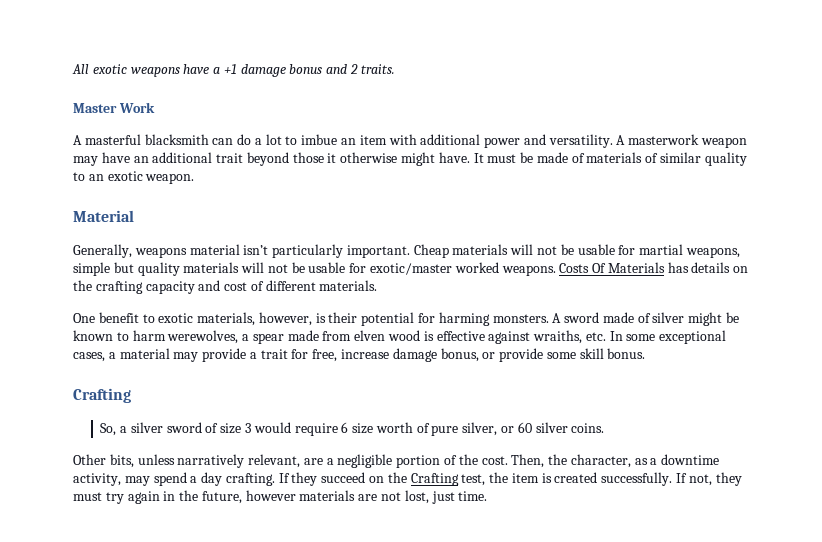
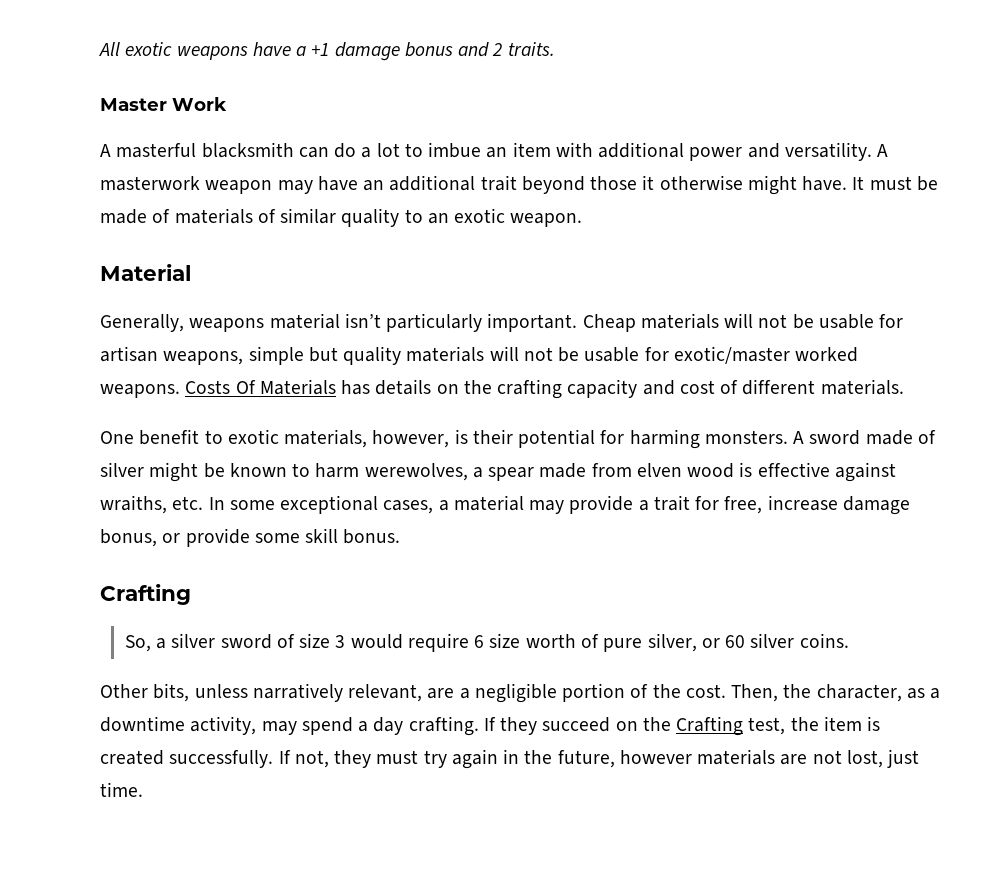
- Cheap materials will not be usable for martial weapons, simple but quality materials will not be usable for exotic/master worked weapons.
+ Cheap materials will not be usable for artisan weapons, simple but quality materials will not be usable for exotic/master worked weapons.

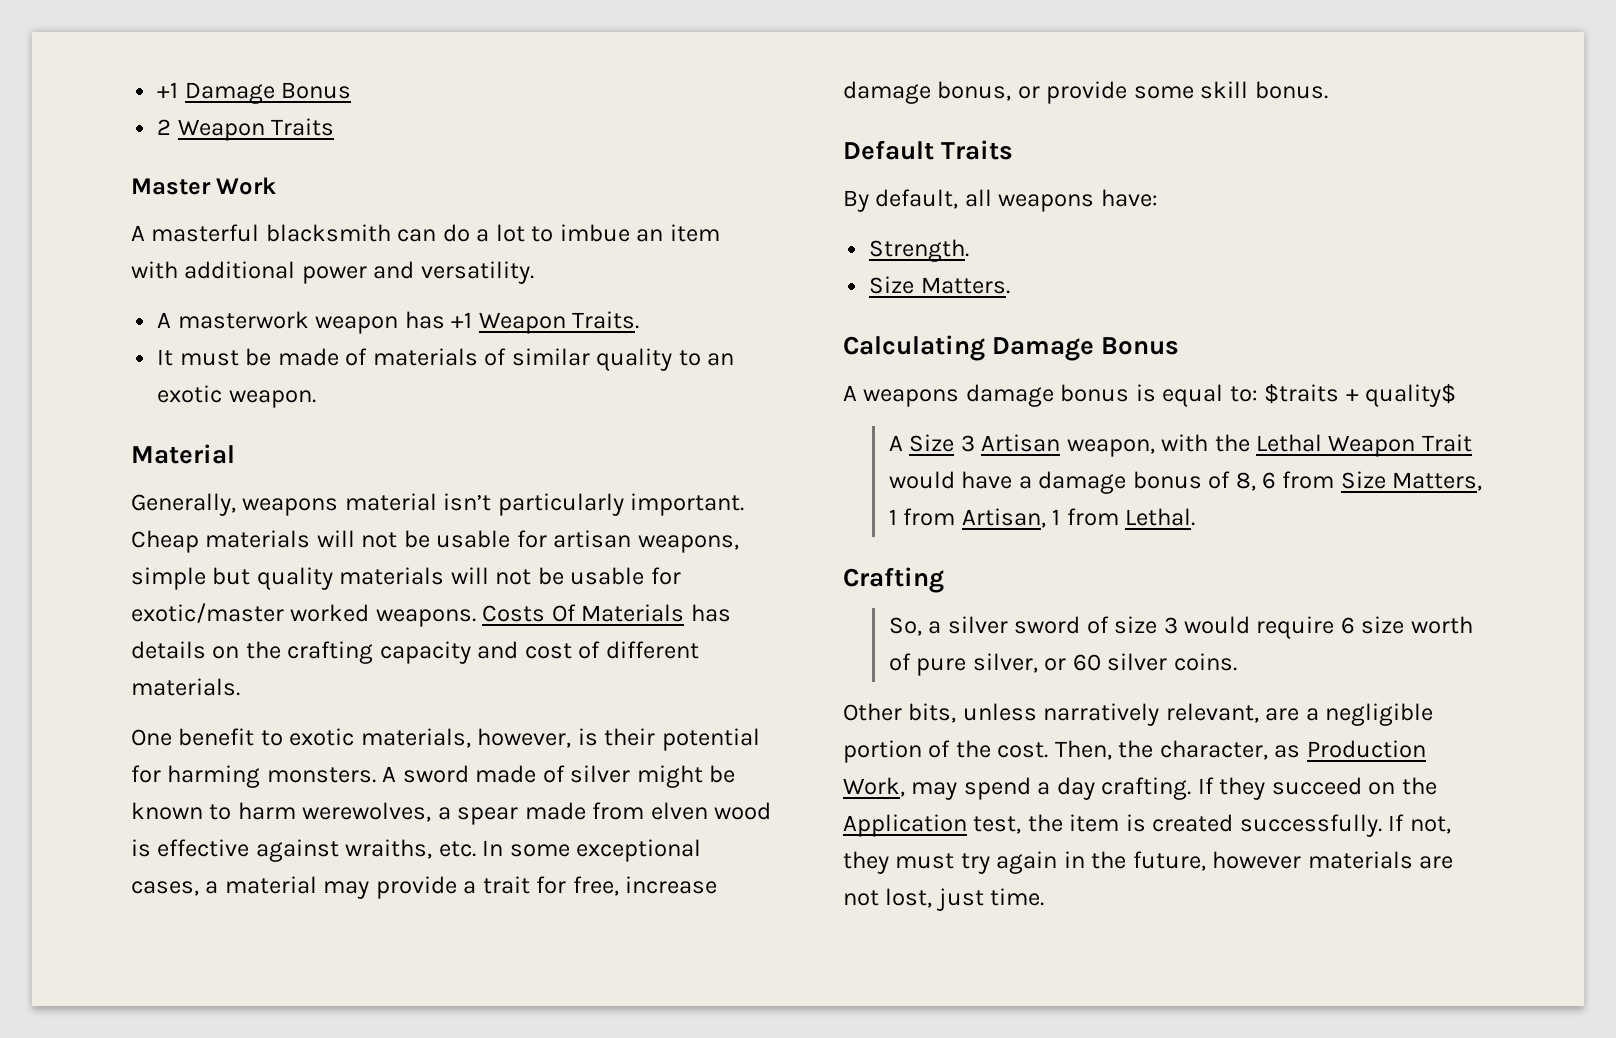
- All exotic weapons have a +1 damage bonus and 2 traits.
+ +1 Damage Bonus
+ 2 Weapon Traits
- A masterful blacksmith can do a lot to imbue an item with additional power and versatility. A masterwork weapon may have an additional trait beyond those it otherwise might have. It must be made of materials of similar quality to an exotic weapon.
+ A masterful blacksmith can do a lot to imbue an item with additional power and versatility.
+ A masterwork weapon has +1 Weapon Traits.
+ It must be made of materials of similar quality to an exotic weapon.
+ Default Traits
+ By default, all weapons have:
+ Strength.
+ Size Matters.
+ Calculating Damage Bonus
+ A weapons damage bonus is equal to: $traits + quality$
+ A Size 3 Artisan weapon, with the Lethal Weapon Trait would have a damage bonus of 8, 6 from Size Matters, 1 from Artisan, 1 from Lethal.
- Then, the character, as a downtime activity, may spend a day crafting.
+ Then, the character, as Production Work, may spend a day crafting.
- If they succeed on the Crafting test, the item is created successfully.
+ If they succeed on the Application test, the item is created successfully.

